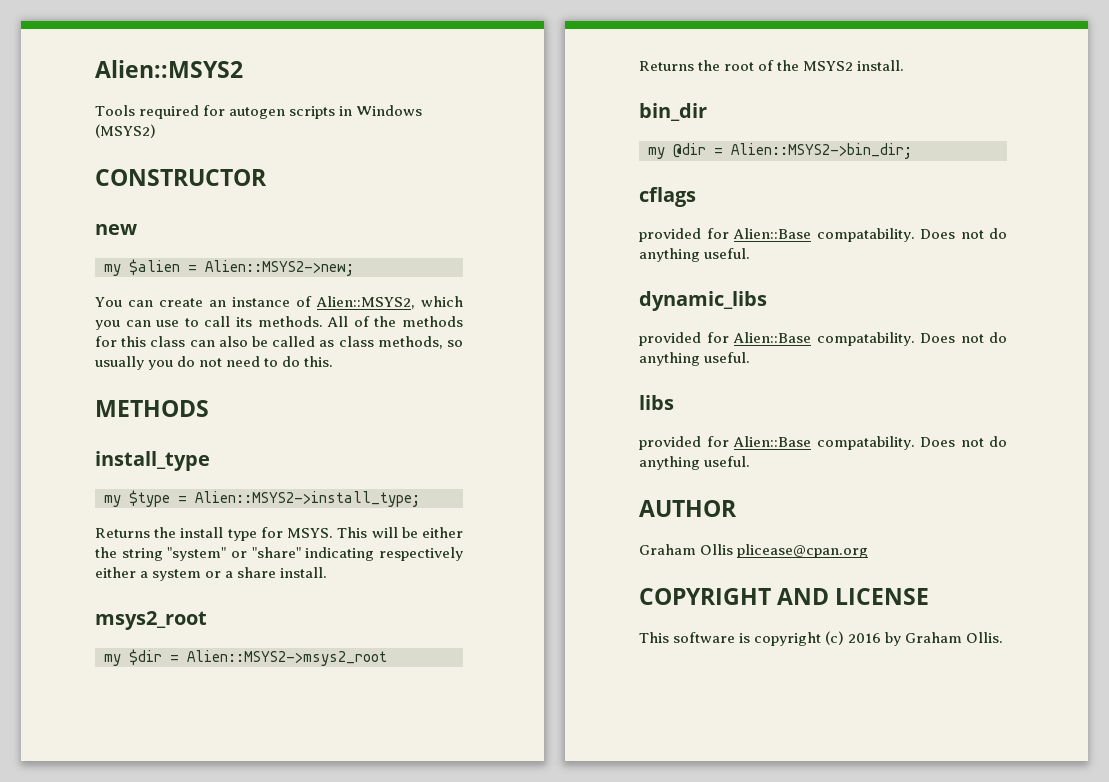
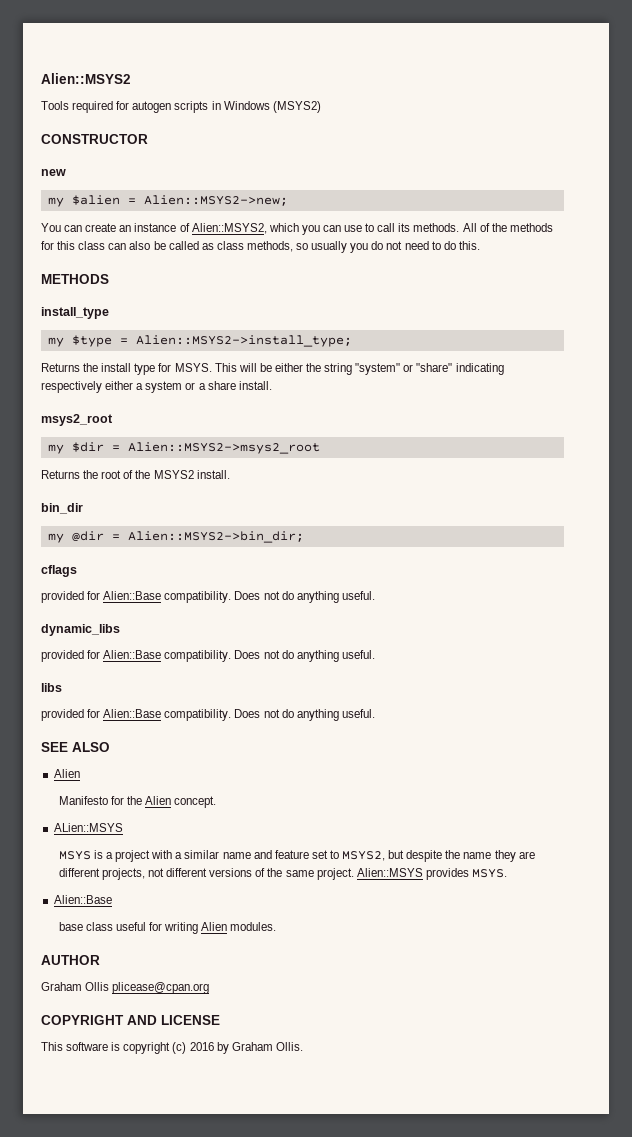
  cflags
- provided for Alien::Base compatability.
+ provided for Alien::Base compatibility.
  dynamic_libs
- provided for Alien::Base compatability.
+ provided for Alien::Base compatibility.
  libs
- provided for Alien::Base compatability. Does not do anything useful.
+ provided for Alien::Base compatibility. Does not do anything useful.
+ SEE ALSO
+ Alien
+ Manifesto for the Alien concept.
+ ALien::MSYS
+ MSYS is a project with a similar name and feature set to MSYS2, but despite the name they are different projects, not different versions of the same project. Alien::MSYS provides MSYS.
+ Alien::Base
+ base class useful for writing Alien modules.

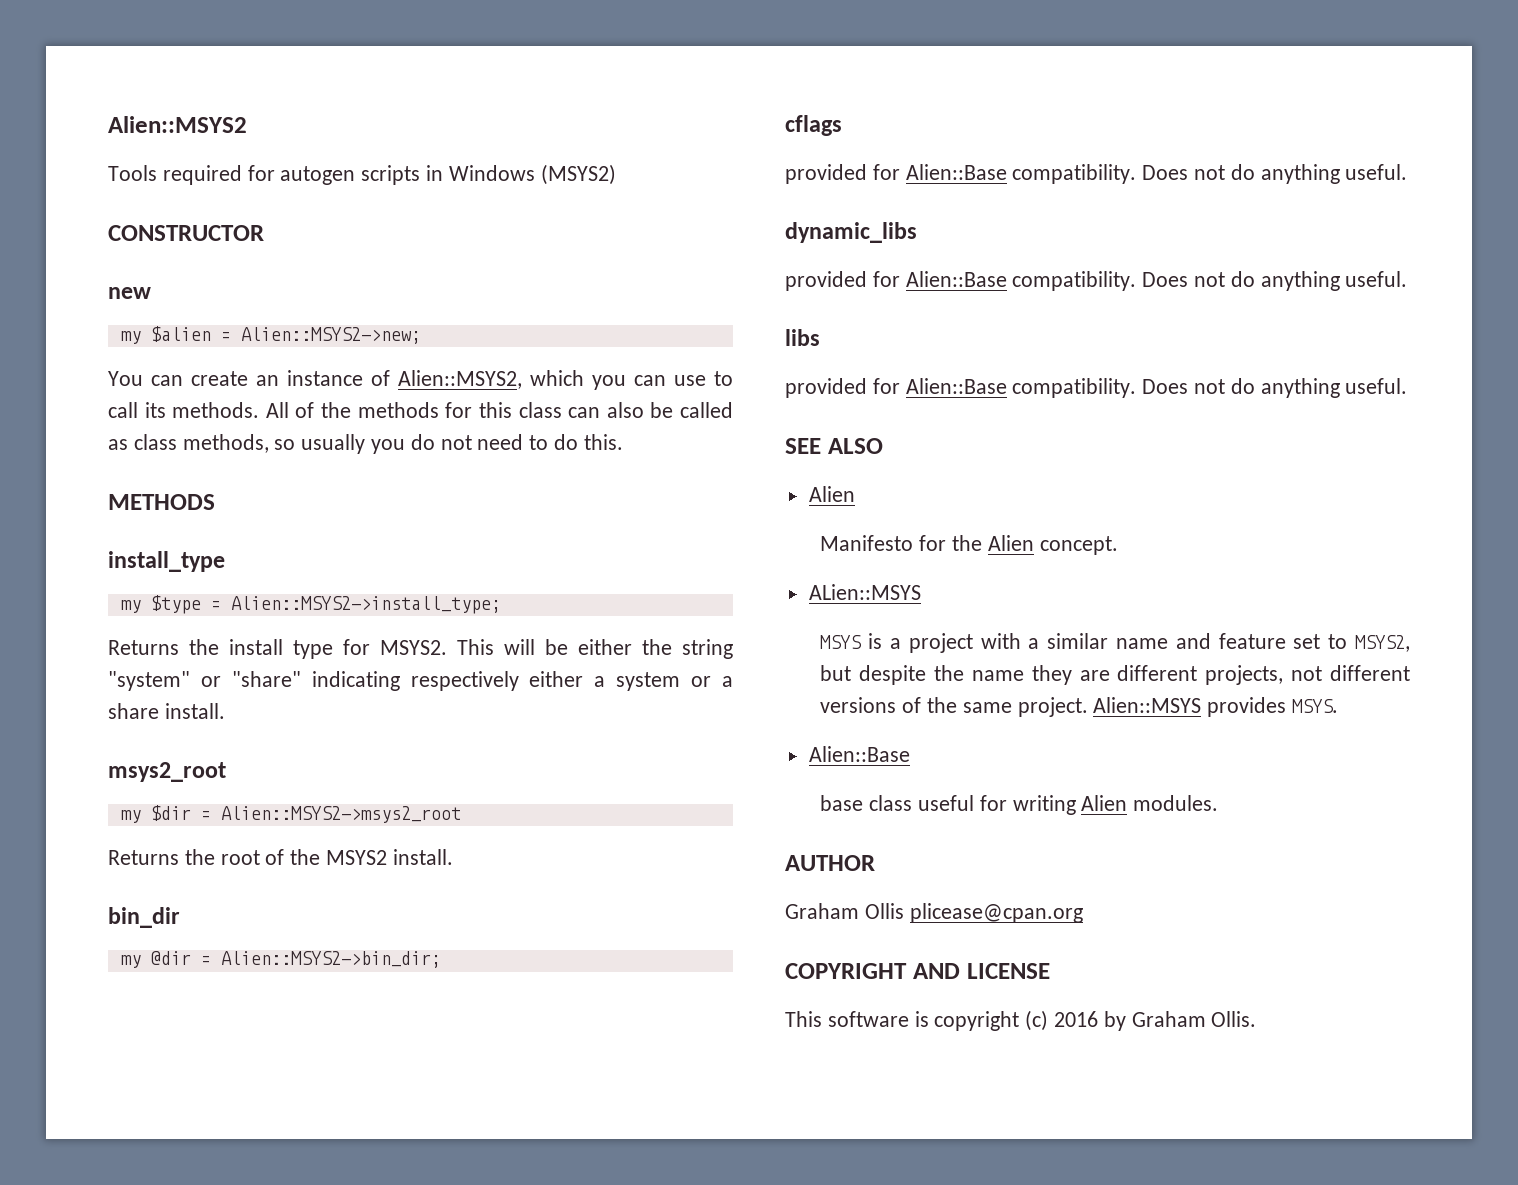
- Returns the install type for MSYS.
+ Returns the install type for MSYS2.

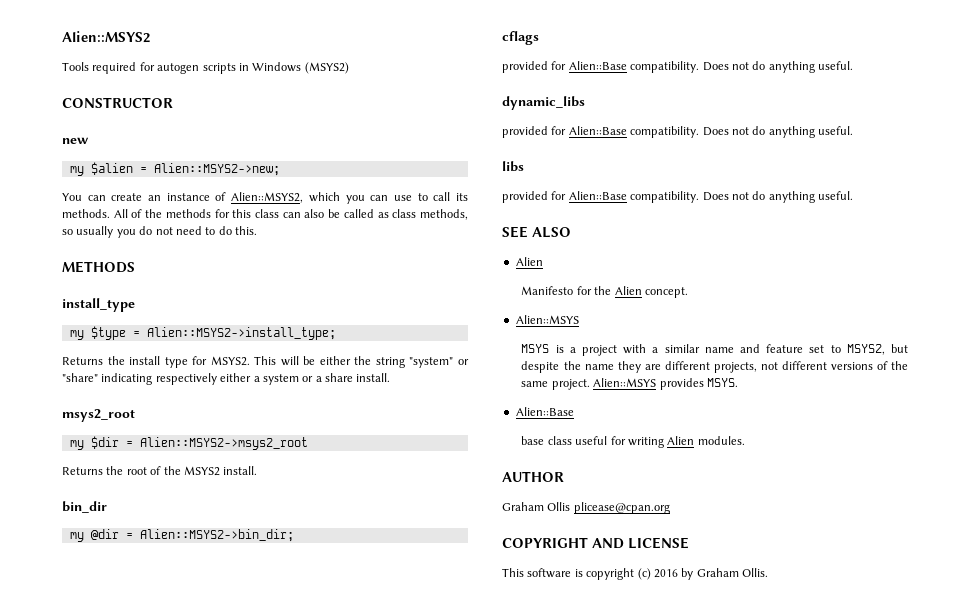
  Manifesto for the Alien concept.
- ALien::MSYS
+ Alien::MSYS

